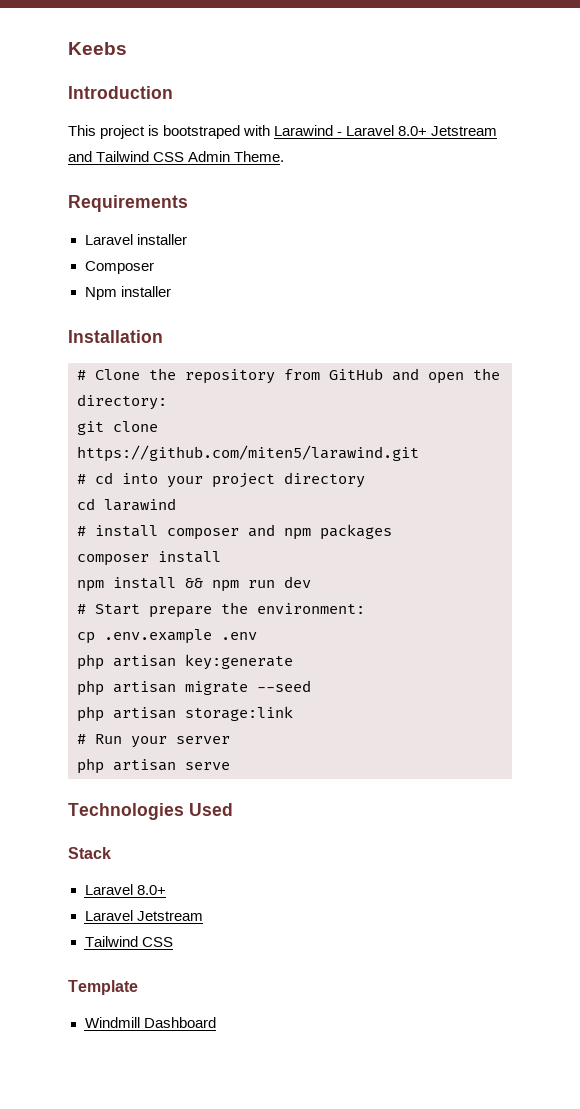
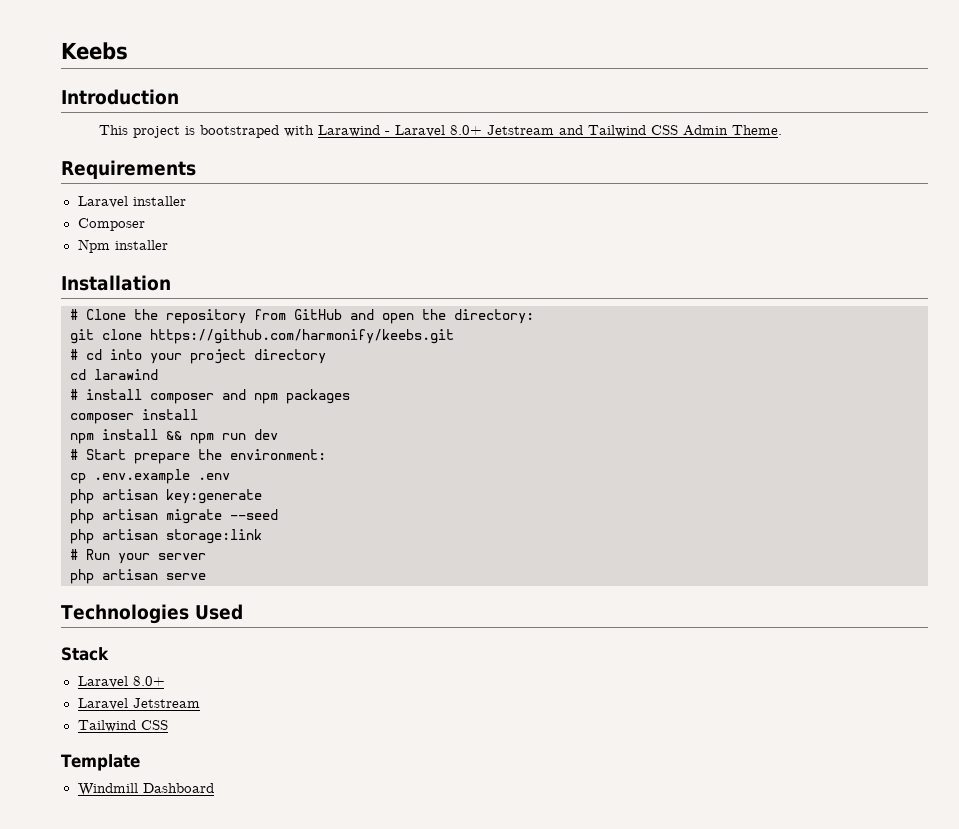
- git clone https://github.com/miten5/larawind.git
+ git clone https://github.com/harmonify/keebs.git

